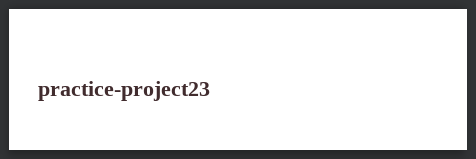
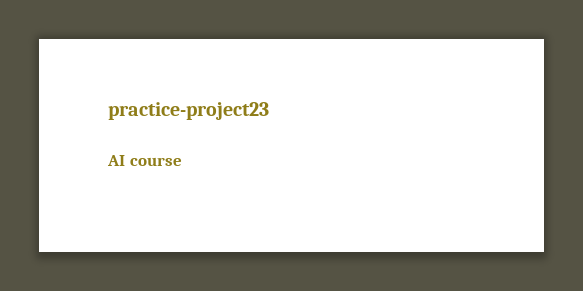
+ AI course

